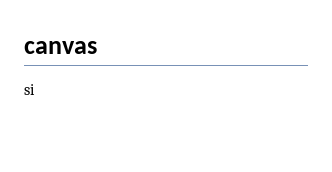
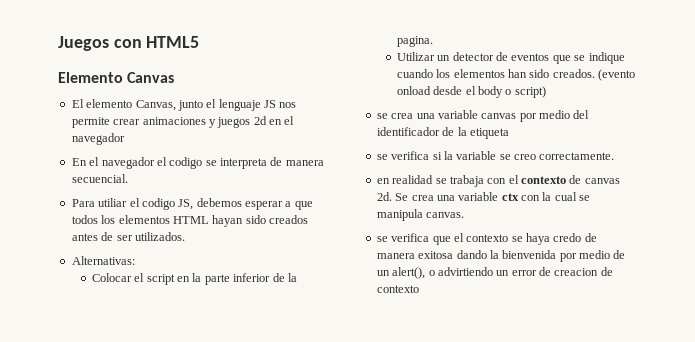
- canvas
- si
+ Juegos con HTML5
+ Elemento Canvas
+ El elemento Canvas, junto el lenguaje JS nos permite crear animaciones y juegos 2d en el navegador
+ En el navegador el codigo se interpreta de manera secuencial.
+ Para utiliar el codigo JS, debemos esperar a que todos los elementos HTML hayan sido creados antes de ser utilizados.
+ Alternativas:
+ Colocar el script en la parte inferior de la pagina.
+ Utilizar un detector de eventos que se indique cuando los elementos han sido creados. (evento onload desde el body o script)
+ se crea una variable canvas por medio del identificador de la etiqueta
+ se verifica si la variable se creo correctamente.
+ en realidad se trabaja con el contexto de canvas 2d. Se crea una variable ctx con la cual se manipula canvas.
+ se verifica que el contexto se haya credo de manera exitosa dando la bienvenida por medio de un alert(), o advirtiendo un error de creacion de contexto

